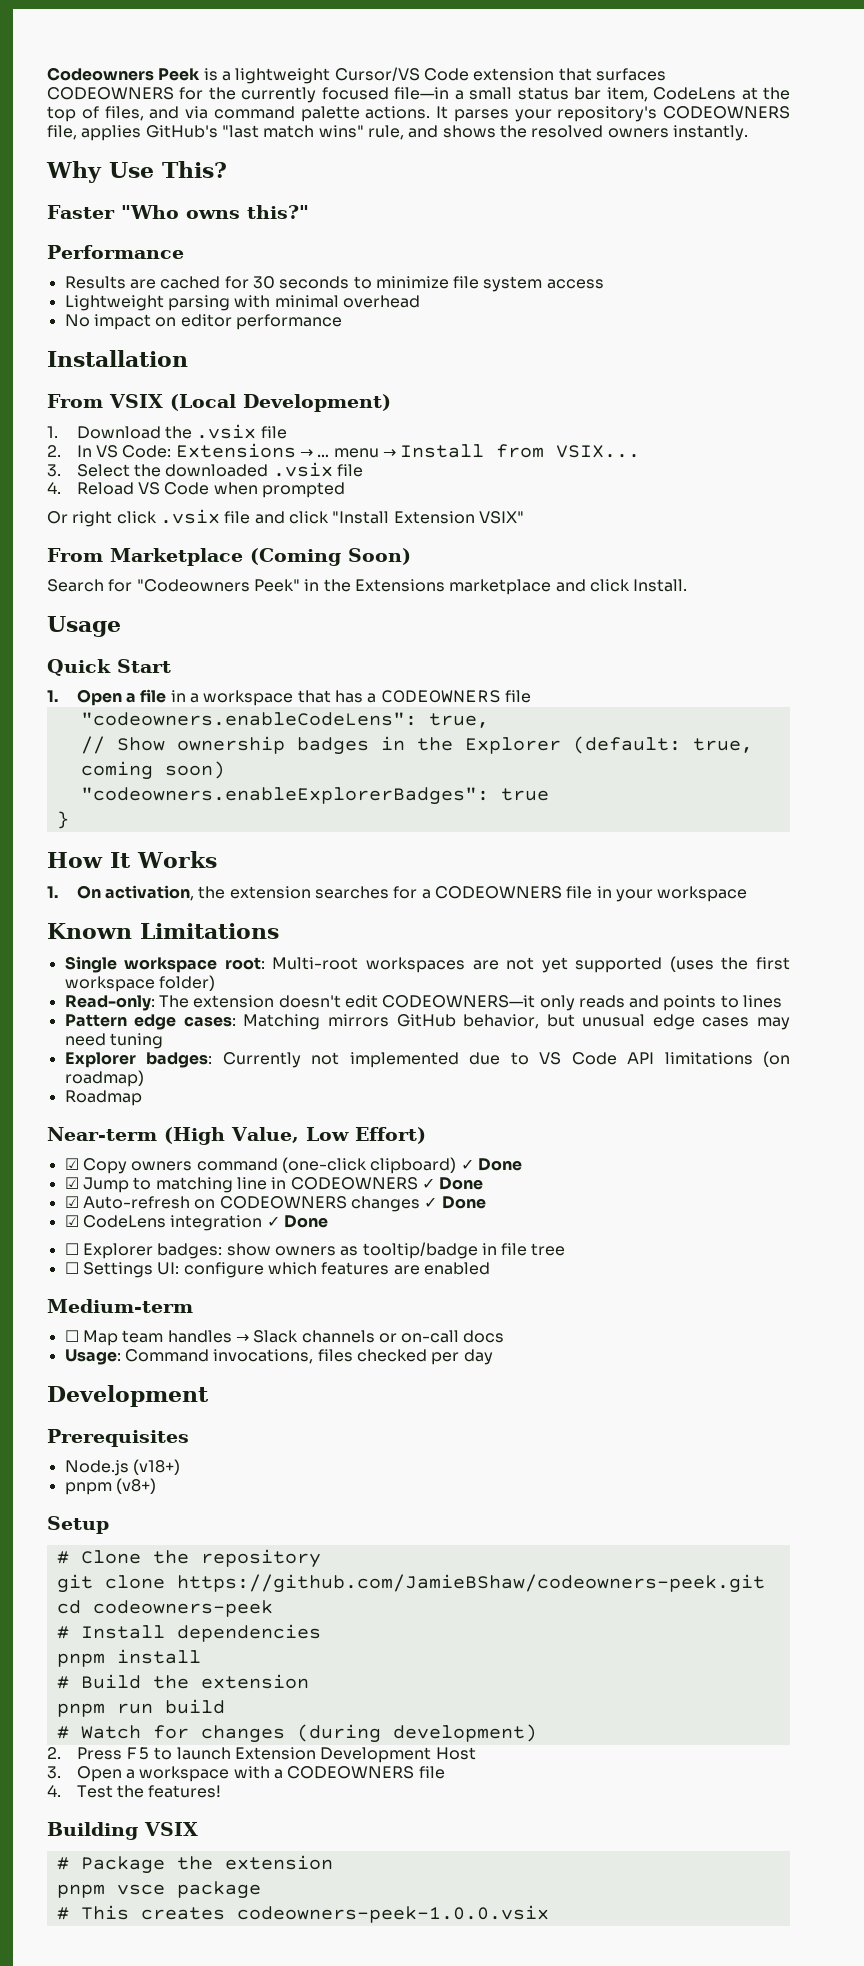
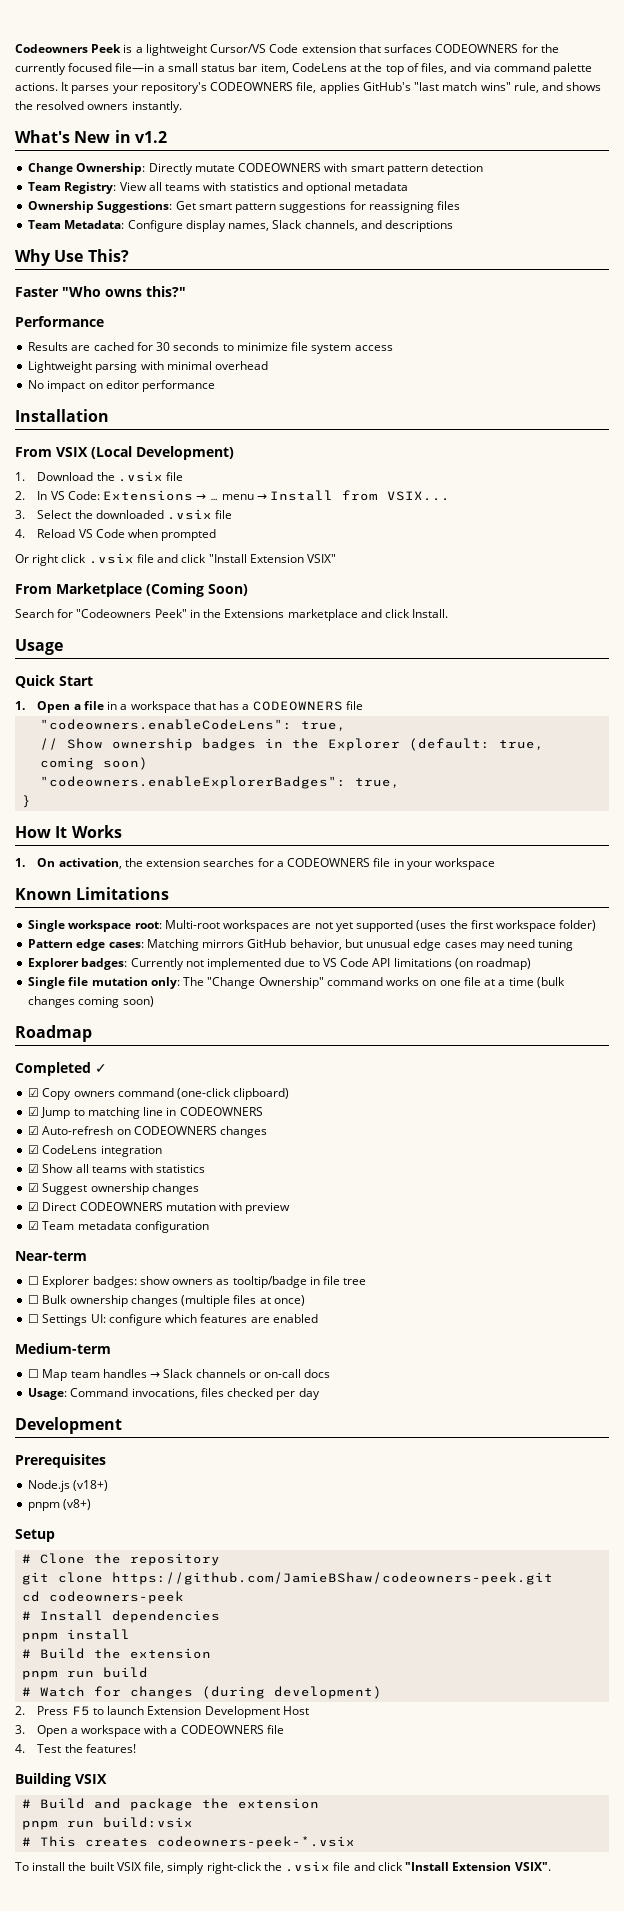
+ What's New in v1.2
+ Change Ownership: Directly mutate CODEOWNERS with smart pattern detection
+ Team Registry: View all teams with statistics and optional metadata
+ Ownership Suggestions: Get smart pattern suggestions for reassigning files
+ Team Metadata: Configure display names, Slack channels, and descriptions
- "codeowners.enableExplorerBadges": true
+ "codeowners.enableExplorerBadges": true,
- Read-only: The extension doesn't edit CODEOWNERS—it only reads and points to lines
+ Single file mutation only: The "Change Ownership" command works on one file at a time (bulk changes coming soon)
  Roadmap
- Near-term (High Value, Low Effort)
+ Completed ✓
- ☑ Copy owners command (one-click clipboard) ✓ Done
+ ☑ Copy owners command (one-click clipboard)
- ☑ Jump to matching line in CODEOWNERS ✓ Done
+ ☑ Jump to matching line in CODEOWNERS
- ☑ Auto-refresh on CODEOWNERS changes ✓ Done
+ ☑ Auto-refresh on CODEOWNERS changes
- ☑ CodeLens integration ✓ Done
+ ☑ CodeLens integration
+ ☑ Show all teams with statistics
+ ☑ Suggest ownership changes
+ ☑ Direct CODEOWNERS mutation with preview
+ ☑ Team metadata configuration
+ Near-term
+ ☐ Bulk ownership changes (multiple files at once)
- # Package the extension
- pnpm vsce package
+ # Build and package the extension
+ pnpm run build:vsix
- # This creates codeowners-peek-1.0.0.vsix
+ # This creates codeowners-peek-*.vsix
+ To install the built VSIX file, simply right-click the .vsix file and click "Install Extension VSIX".

